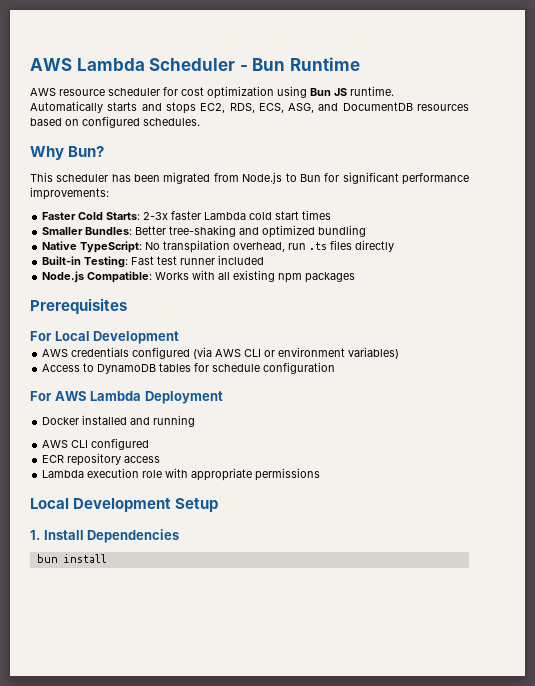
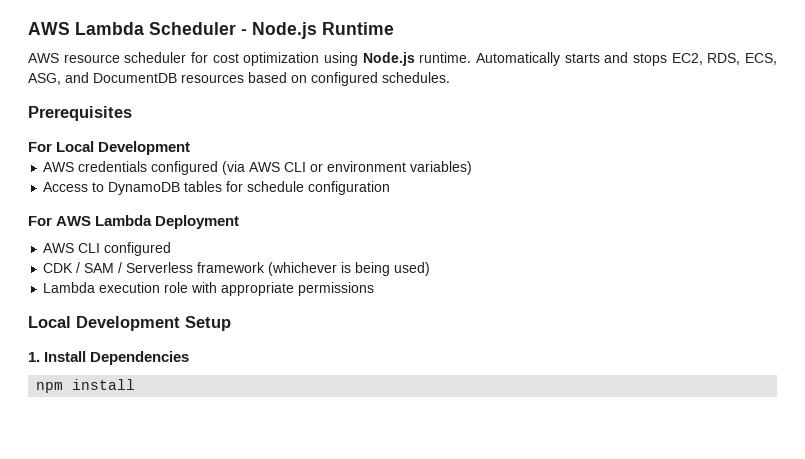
- AWS Lambda Scheduler - Bun Runtime
+ AWS Lambda Scheduler - Node.js Runtime
- AWS resource scheduler for cost optimization using Bun JS runtime.
+ AWS resource scheduler for cost optimization using Node.js runtime.
- Why Bun?
- This scheduler has been migrated from Node.js to Bun for significant performance improvements:
- Faster Cold Starts: 2-3x faster Lambda cold start times
- Smaller Bundles: Better tree-shaking and optimized bundling
- Native TypeScript: No transpilation overhead, run .ts files directly
- Built-in Testing: Fast test runner included
- Node.js Compatible: Works with all existing npm packages
- Docker installed and running
- ECR repository access
+ CDK / SAM / Serverless framework (whichever is being used)
- bun install
+ npm install

